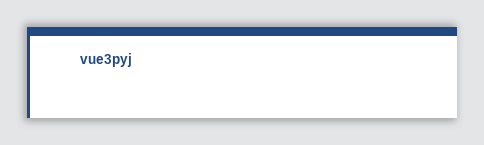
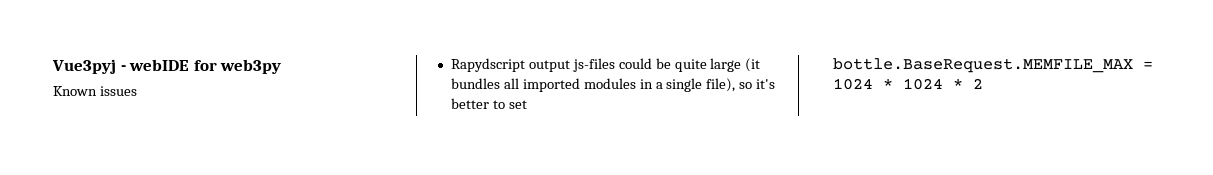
- vue3pyj
+ Vue3pyj - webIDE for web3py
+ Known issues
+ Rapydscript output js-files could be quite large (it bundles all imported modules in a single file), so it's better to set bottle.BaseRequest.MEMFILE_MAX = 1024 * 1024 * 2

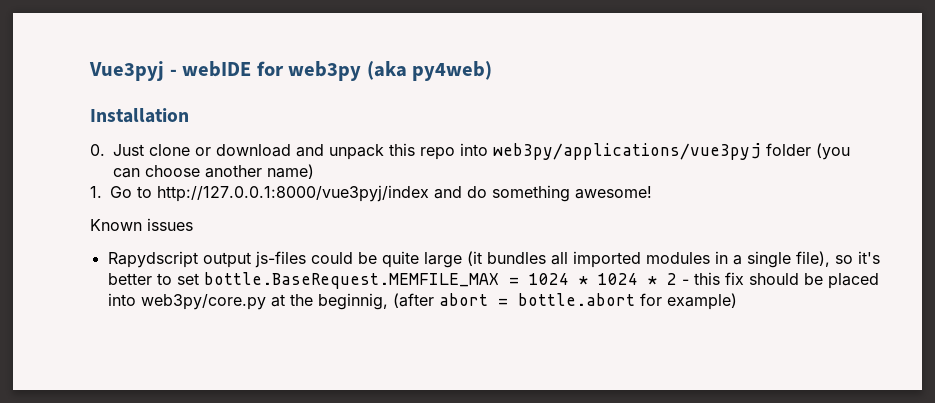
- Vue3pyj - webIDE for web3py
+ Vue3pyj - webIDE for web3py (aka py4web)
+ Installation
+ 0. Just clone or download and unpack this repo into web3py/applications/vue3pyj folder (you can choose another name)
+ 1. Go to http://127.0.0.1:8000/vue3pyj/index and do something awesome!
- Rapydscript output js-files could be quite large (it bundles all imported modules in a single file), so it's better to set bottle.BaseRequest.MEMFILE_MAX = 1024 * 1024 * 2
+ Rapydscript output js-files could be quite large (it bundles all imported modules in a single file), so it's better to set bottle.BaseRequest.MEMFILE_MAX = 1024 * 1024 * 2 - this fix should be placed into web3py/core.py at the beginnig, (after abort = bottle.abort for example)

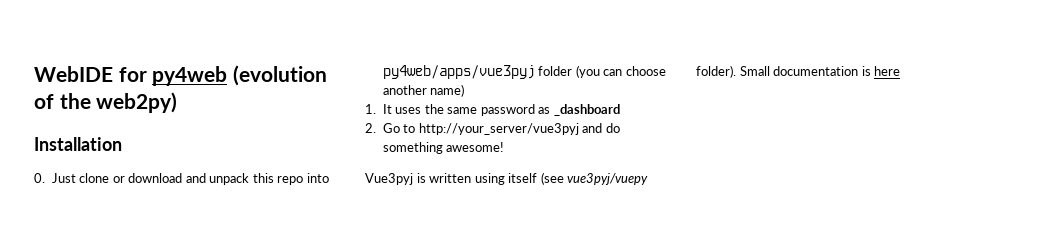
- Vue3pyj - webIDE for web3py (aka py4web)
+ WebIDE for py4web (evolution of the web2py)
- 0. Just clone or download and unpack this repo into web3py/applications/vue3pyj folder (you can choose another name)
+ 0. Just clone or download and unpack this repo into py4web/apps/vue3pyj folder (you can choose another name)
- 1. Go to http://127.0.0.1:8000/vue3pyj/index and do something awesome!
+ 1. It uses the same password as _dashboard
+ 2. Go to http://your_server/vue3pyj and do something awesome!
- Known issues
- Rapydscript output js-files could be quite large (it bundles all imported modules in a single file), so it's better to set bottle.BaseRequest.MEMFILE_MAX = 1024 * 1024 * 2 - this fix should be placed into web3py/core.py at the beginnig, (after abort = bottle.abort for example)
+ Vue3pyj is written using itself (see vue3pyj/vuepy folder). Small documentation is here

